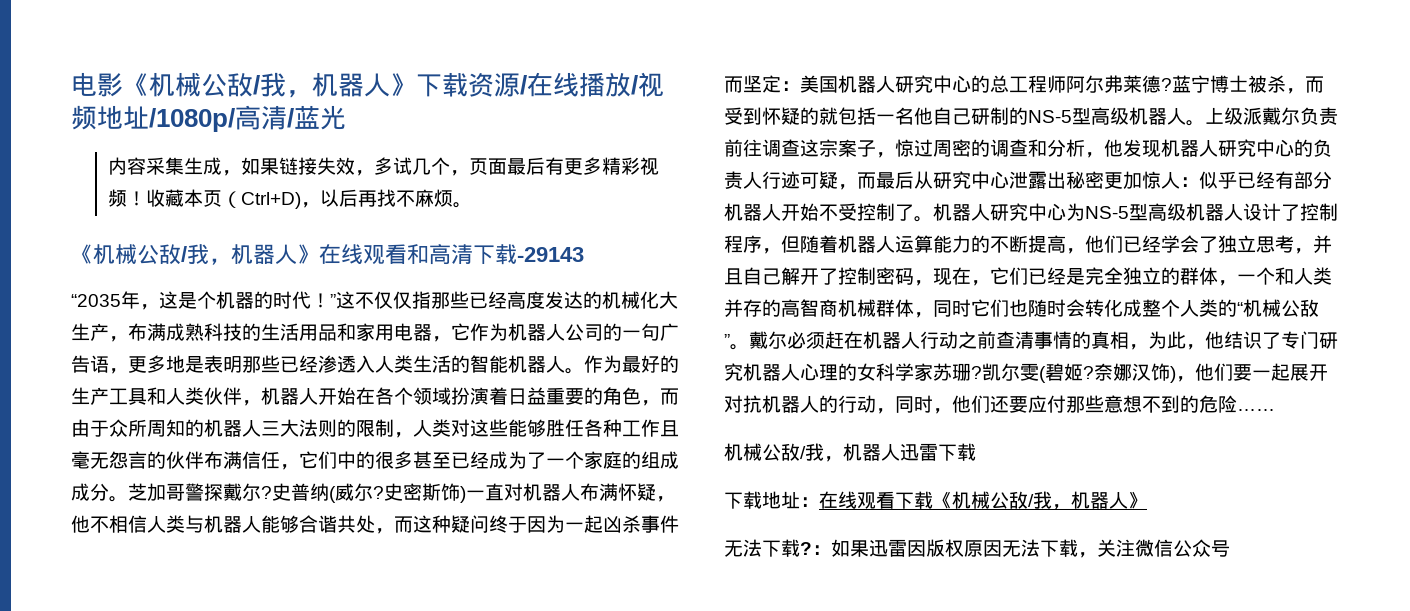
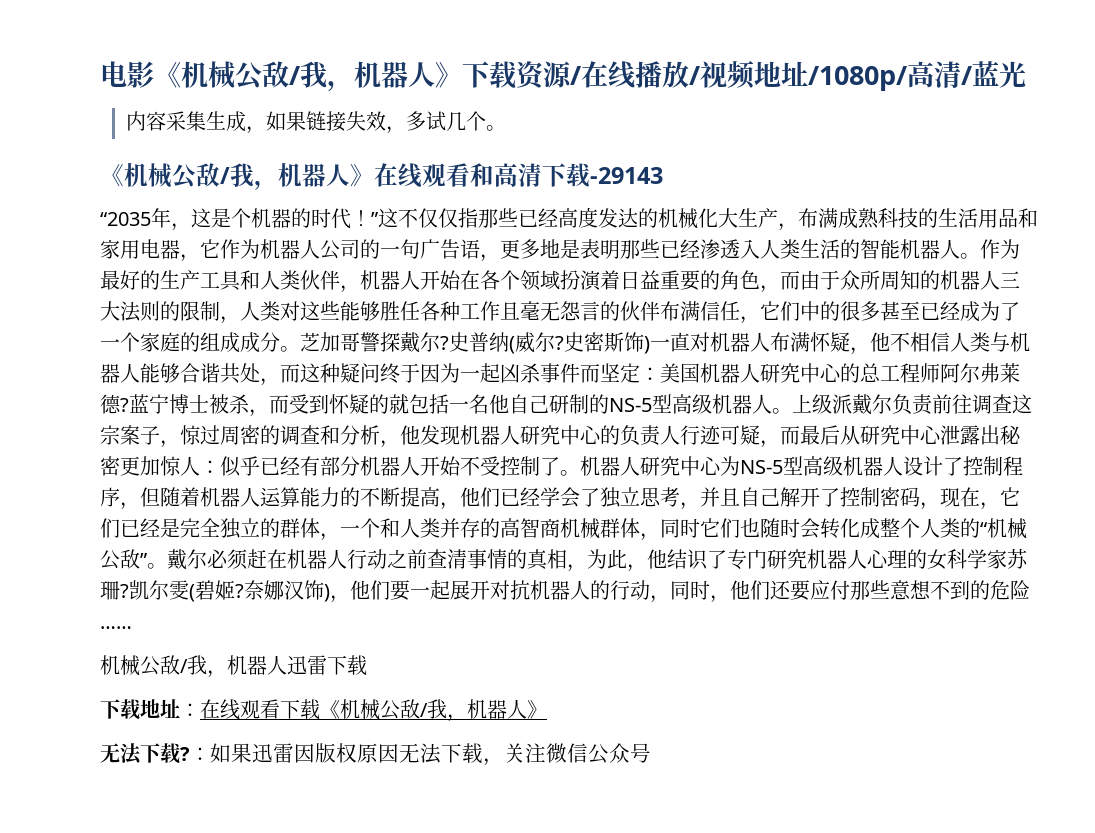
- 内容采集生成，如果链接失效，多试几个，页面最后有更多精彩视频！收藏本页（Ctrl+D)，以后再找不麻烦。
+ 内容采集生成，如果链接失效，多试几个。

